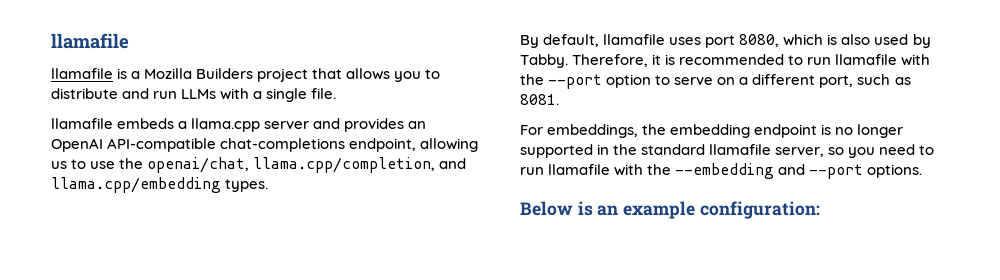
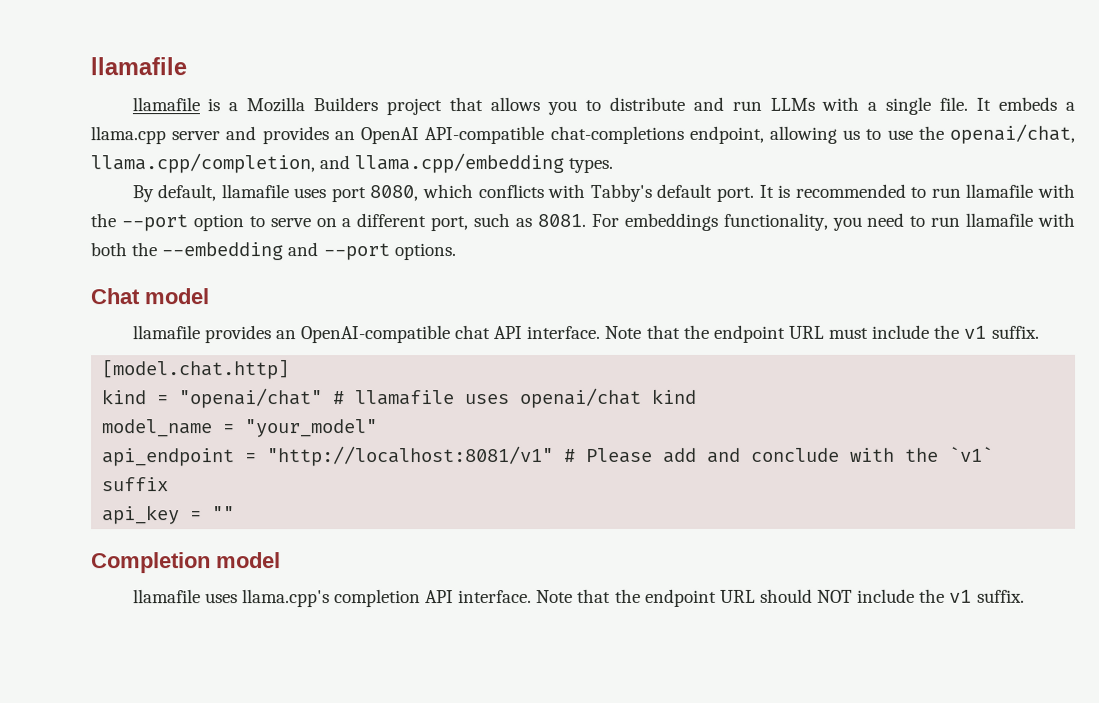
- llamafile is a Mozilla Builders project that allows you to distribute and run LLMs with a single file.
- llamafile embeds a llama.cpp server and provides an OpenAI API-compatible chat-completions endpoint, allowing us to use the openai/chat, llama.cpp/completion, and llama.cpp/embedding types.
+ llamafile is a Mozilla Builders project that allows you to distribute and run LLMs with a single file. It embeds a llama.cpp server and provides an OpenAI API-compatible chat-completions endpoint, allowing us to use the openai/chat, llama.cpp/completion, and llama.cpp/embedding types.
- By default, llamafile uses port 8080, which is also used by Tabby. Therefore, it is recommended to run llamafile with the --port option to serve on a different port, such as 8081.
- For embeddings, the embedding endpoint is no longer supported in the standard llamafile server, so you need to run llamafile with the --embedding and --port options.
+ By default, llamafile uses port 8080, which conflicts with Tabby's default port. It is recommended to run llamafile with the --port option to serve on a different port, such as 8081. For embeddings functionality, you need to run llamafile with both the --embedding and --port options.
- Below is an example configuration:
+ Chat model
+ llamafile provides an OpenAI-compatible chat API interface. Note that the endpoint URL must include the v1 suffix.
+ [model.chat.http]
+ kind = "openai/chat" # llamafile uses openai/chat kind
+ model_name = "your_model"
+ api_endpoint = "http://localhost:8081/v1" # Please add and conclude with the `v1` suffix
+ api_key = ""
+ Completion model
+ llamafile uses llama.cpp's completion API interface. Note that the endpoint URL should NOT include the v1 suffix.

